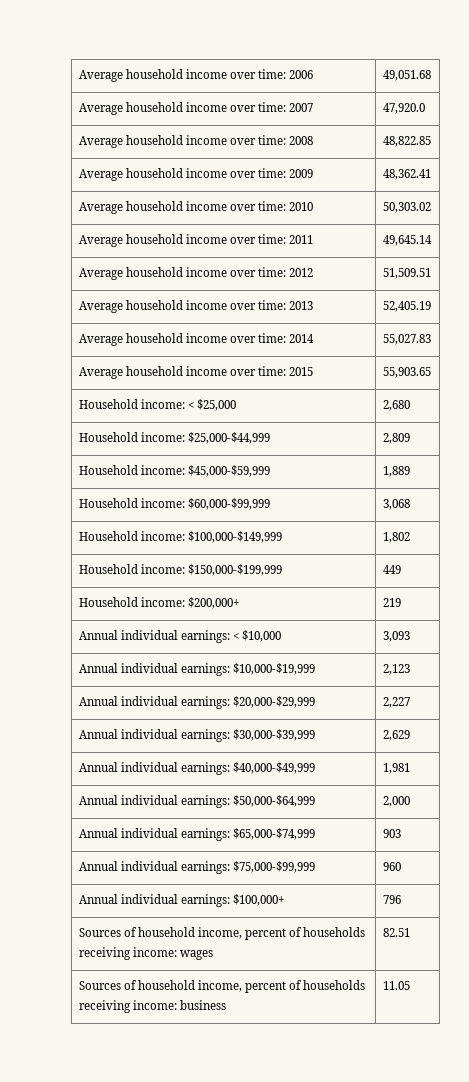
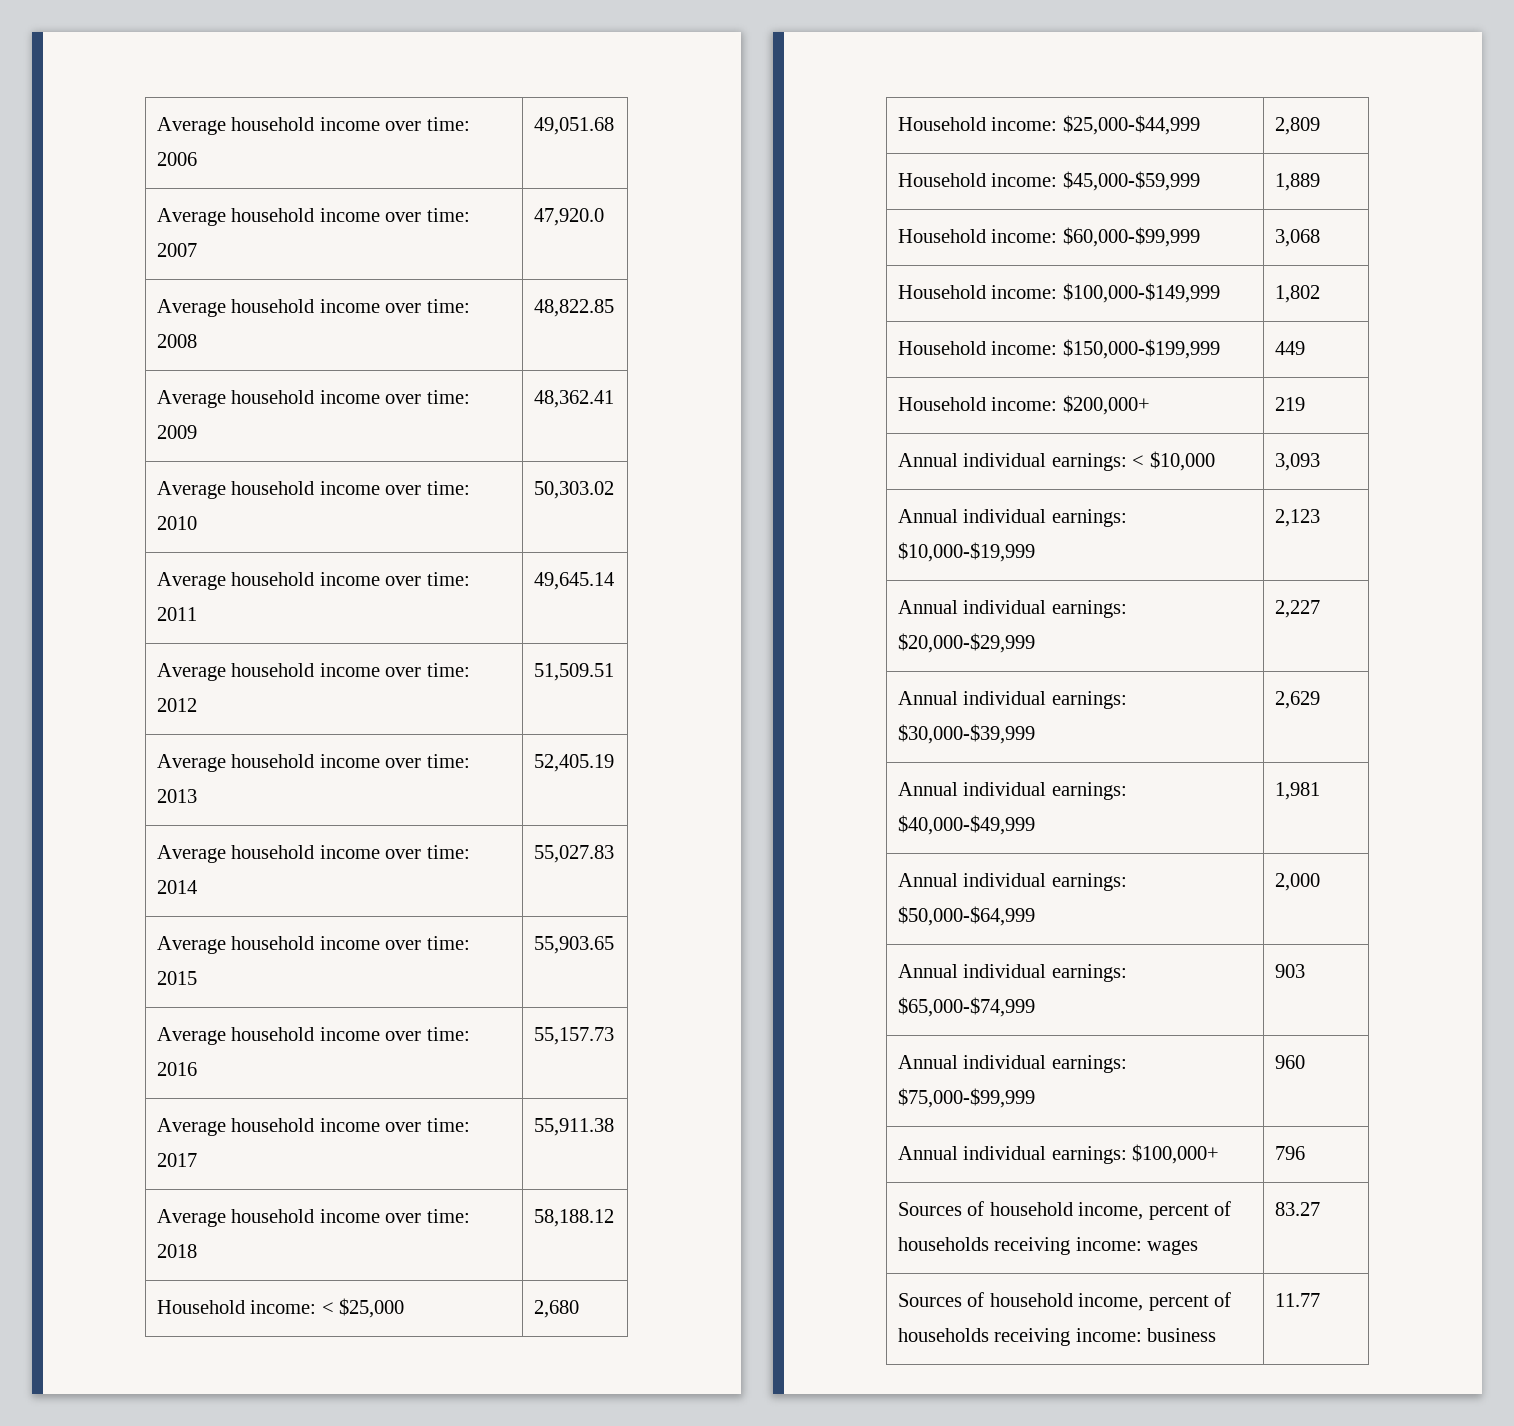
+ Average household income over time: 2016 | 55,157.73
+ Average household income over time: 2017 | 55,911.38
+ Average household income over time: 2018 | 58,188.12
- Sources of household income, percent of households receiving income: wages | 82.51
+ Sources of household income, percent of households receiving income: wages | 83.27
- Sources of household income, percent of households receiving income: business | 11.05
+ Sources of household income, percent of households receiving income: business | 11.77

